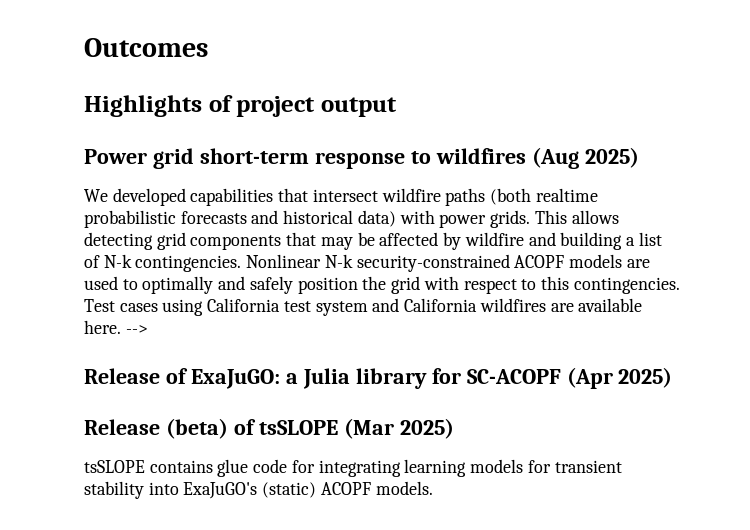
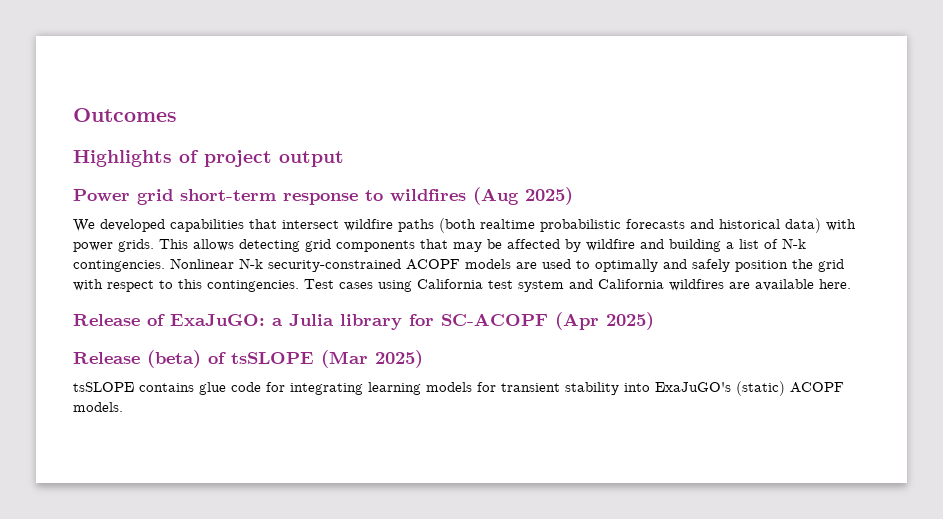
- -->

